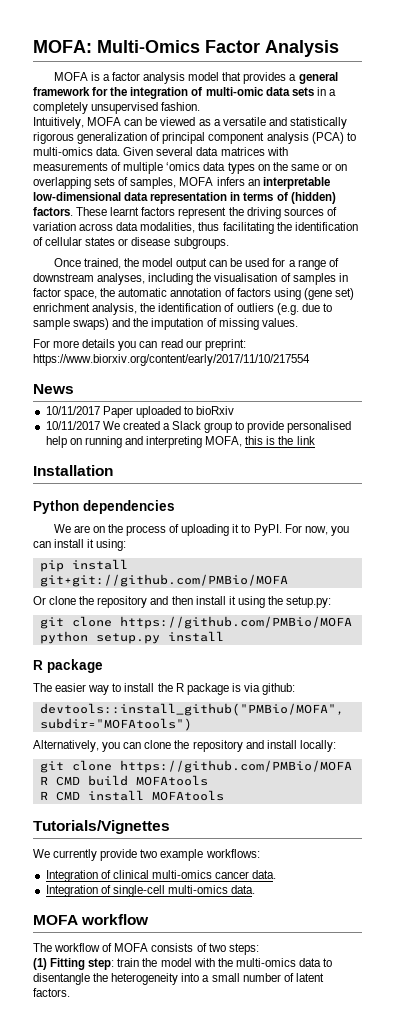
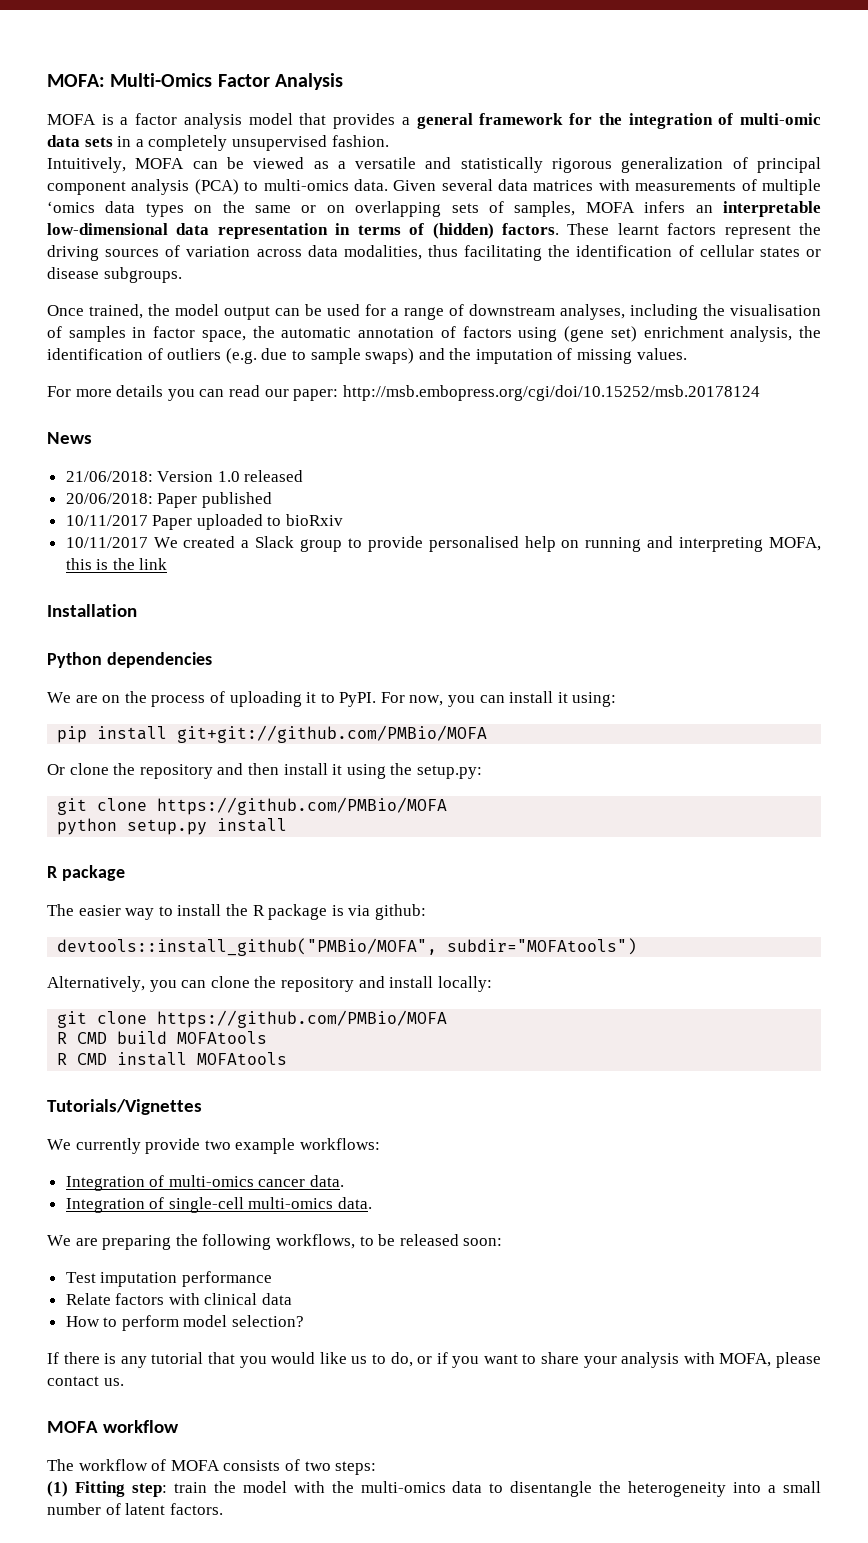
- For more details you can read our preprint: https://www.biorxiv.org/content/early/2017/11/10/217554
+ For more details you can read our paper: http://msb.embopress.org/cgi/doi/10.15252/msb.20178124
+ 21/06/2018: Version 1.0 released
+ 20/06/2018: Paper published
- Integration of clinical multi-omics cancer data.
+ Integration of multi-omics cancer data.
+ We are preparing the following workflows, to be released soon:
+ Test imputation performance
+ Relate factors with clinical data
+ How to perform model selection?
+ If there is any tutorial that you would like us to do, or if you want to share your analysis with MOFA, please contact us.

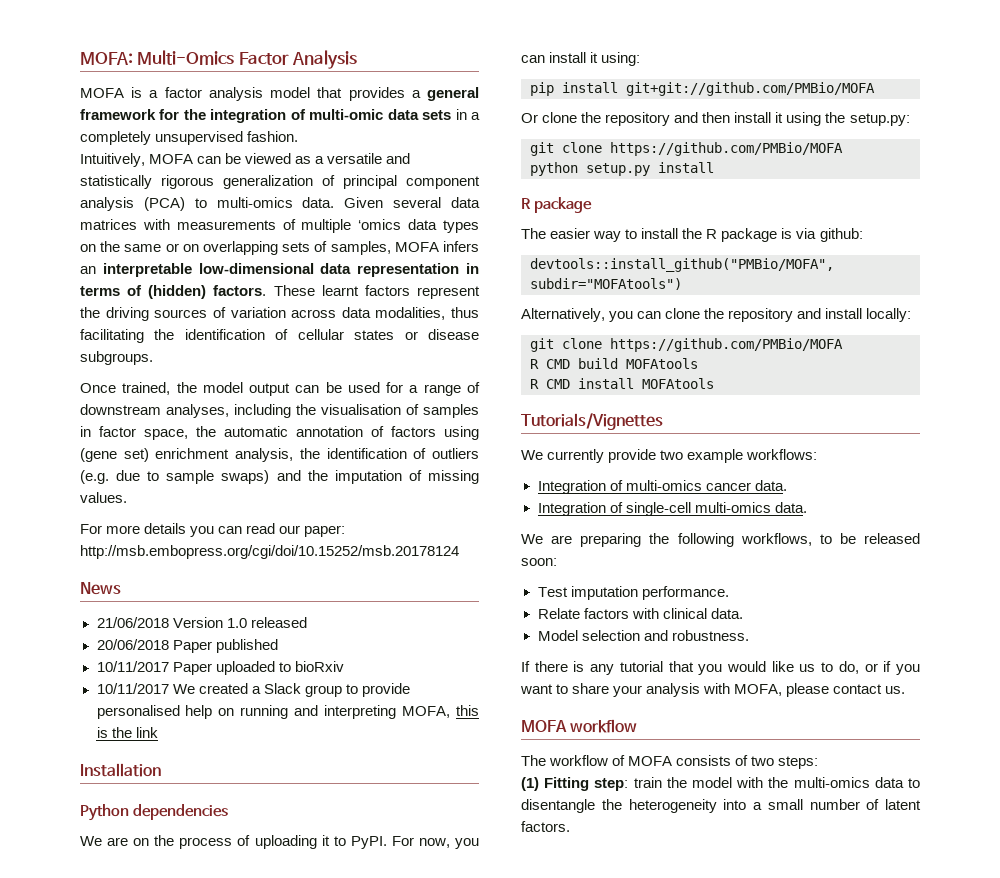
- 21/06/2018: Version 1.0 released
+ 21/06/2018 Version 1.0 released
- 20/06/2018: Paper published
+ 20/06/2018 Paper published
- Test imputation performance
+ Test imputation performance.
- Relate factors with clinical data
- How to perform model selection?
+ Relate factors with clinical data.
+ Model selection and robustness.

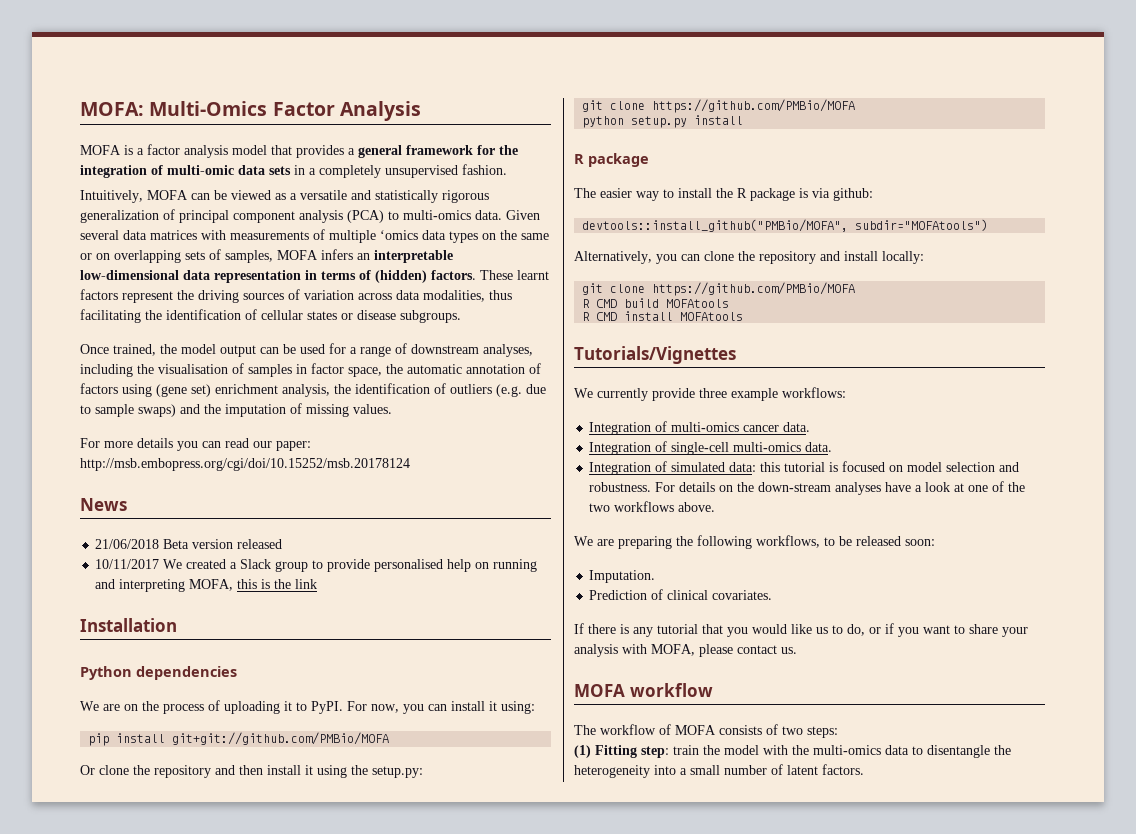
- 21/06/2018 Version 1.0 released
- 20/06/2018 Paper published
- 10/11/2017 Paper uploaded to bioRxiv
+ 21/06/2018 Beta version released
- We currently provide two example workflows:
+ We currently provide three example workflows:
+ Integration of simulated data: this tutorial is focused on model selection and robustness. For details on the down-stream analyses have a look at one of the two workflows above.
- Test imputation performance.
- Relate factors with clinical data.
- Model selection and robustness.
+ Imputation.
+ Prediction of clinical covariates.

